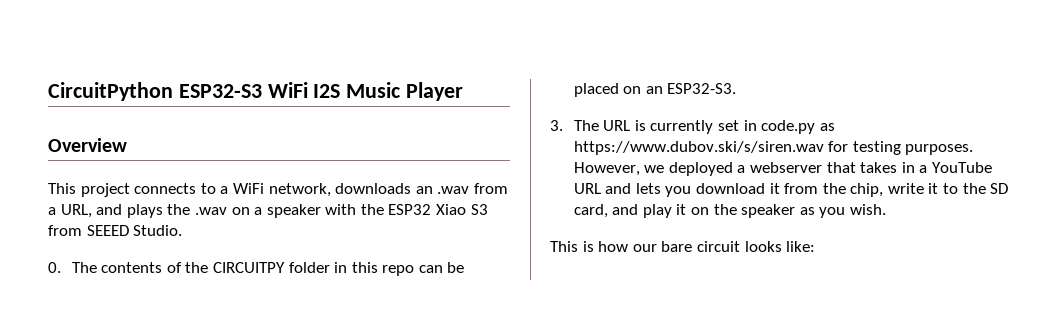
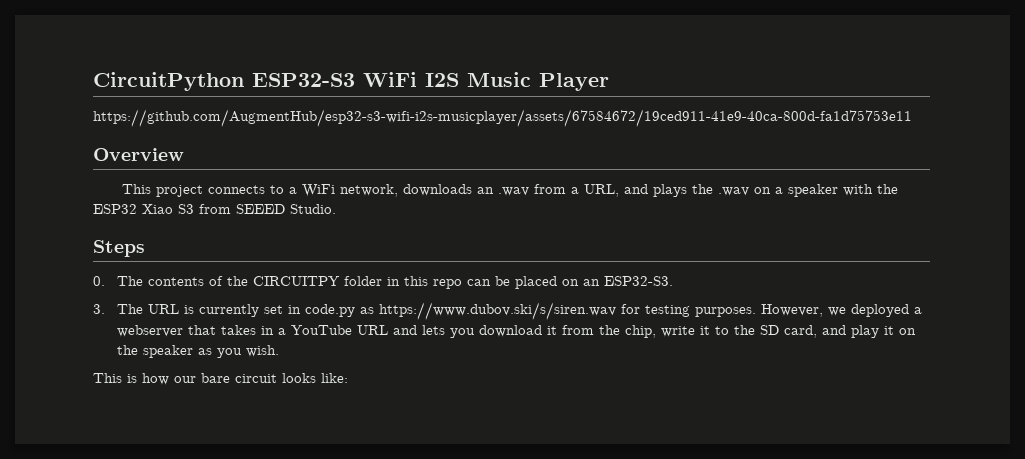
+ https://github.com/AugmentHub/esp32-s3-wifi-i2s-musicplayer/assets/67584672/19ced911-41e9-40ca-800d-fa1d75753e11
+ Steps

